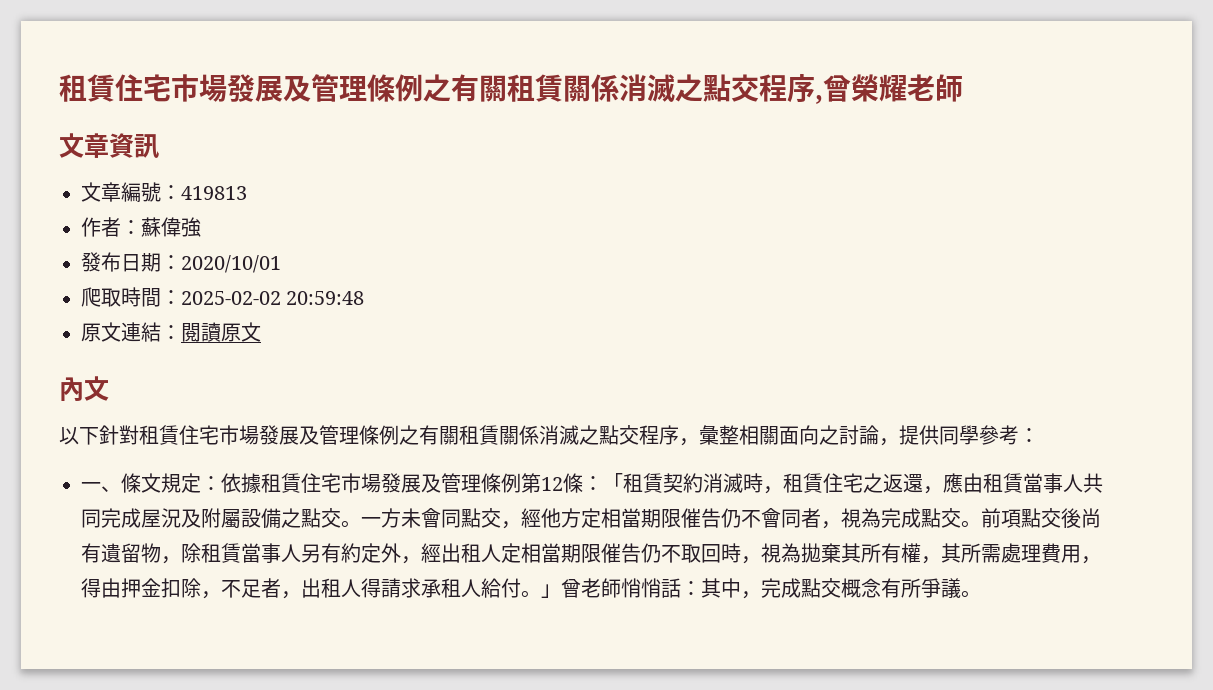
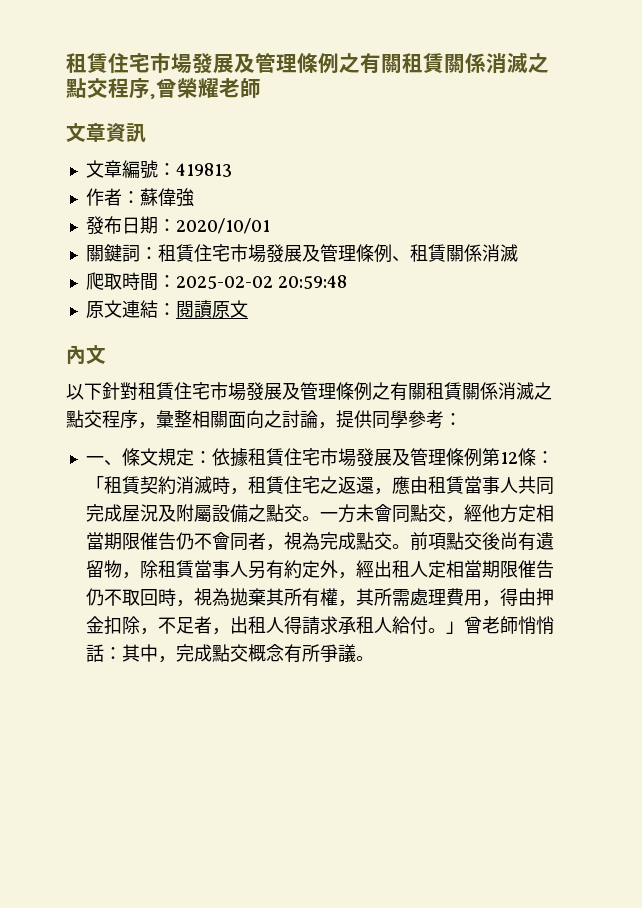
+ 關鍵詞：租賃住宅市場發展及管理條例、租賃關係消滅

